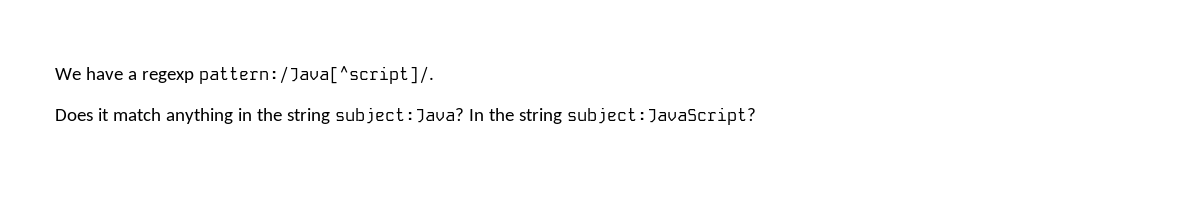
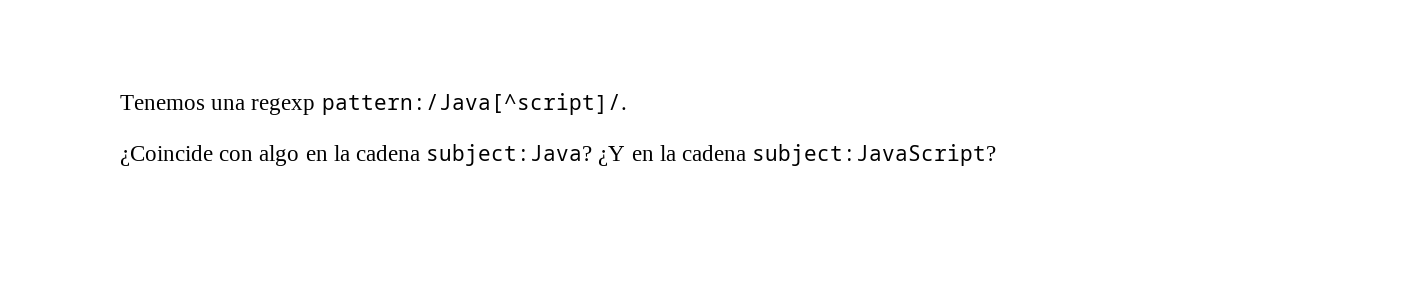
- We have a regexp pattern:/Java[^script]/.
+ Tenemos una regexp pattern:/Java[^script]/.
- Does it match anything in the string subject:Java? In the string subject:JavaScript?
+ ¿Coincide con algo en la cadena subject:Java? ¿Y en la cadena subject:JavaScript?

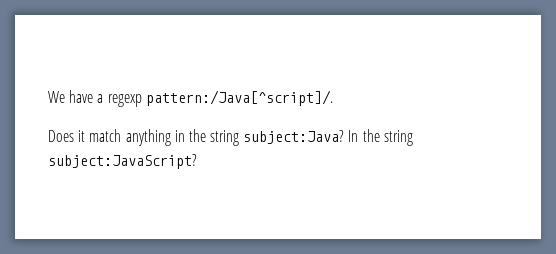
- Tenemos una regexp pattern:/Java[^script]/.
+ We have a regexp pattern:/Java[^script]/.
- ¿Coincide con algo en la cadena subject:Java? ¿Y en la cadena subject:JavaScript?
+ Does it match anything in the string subject:Java? In the string subject:JavaScript?

